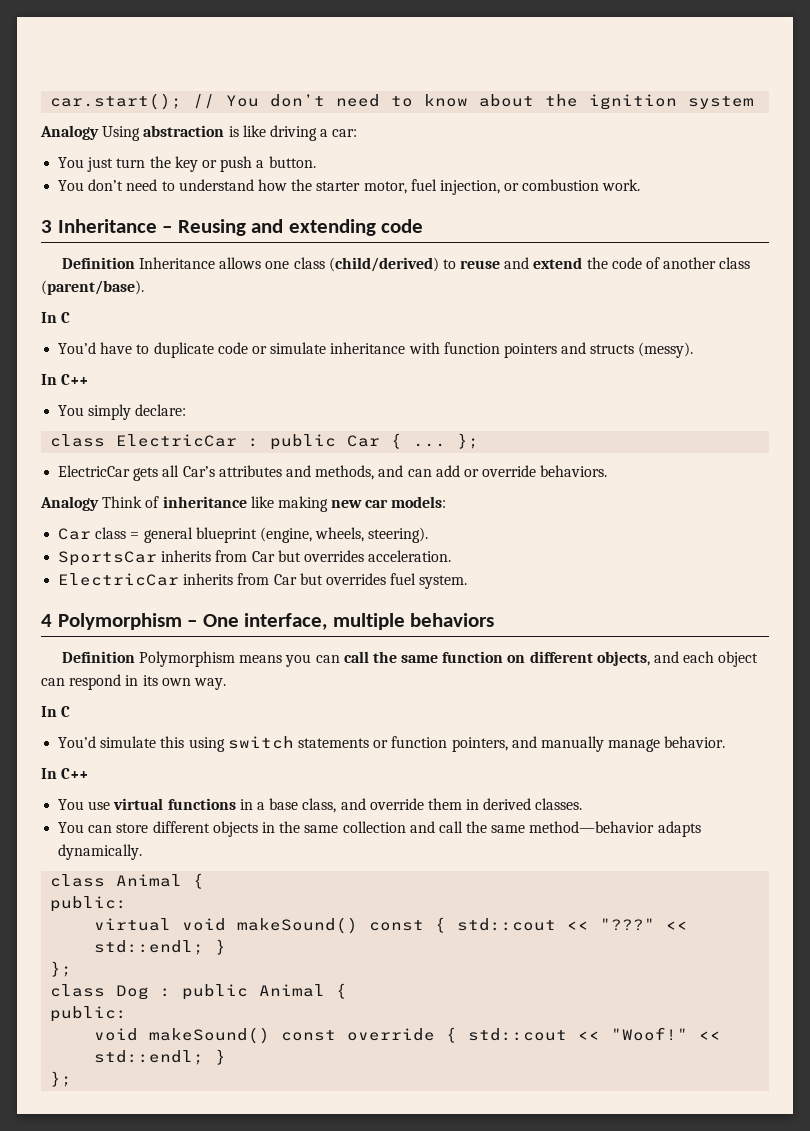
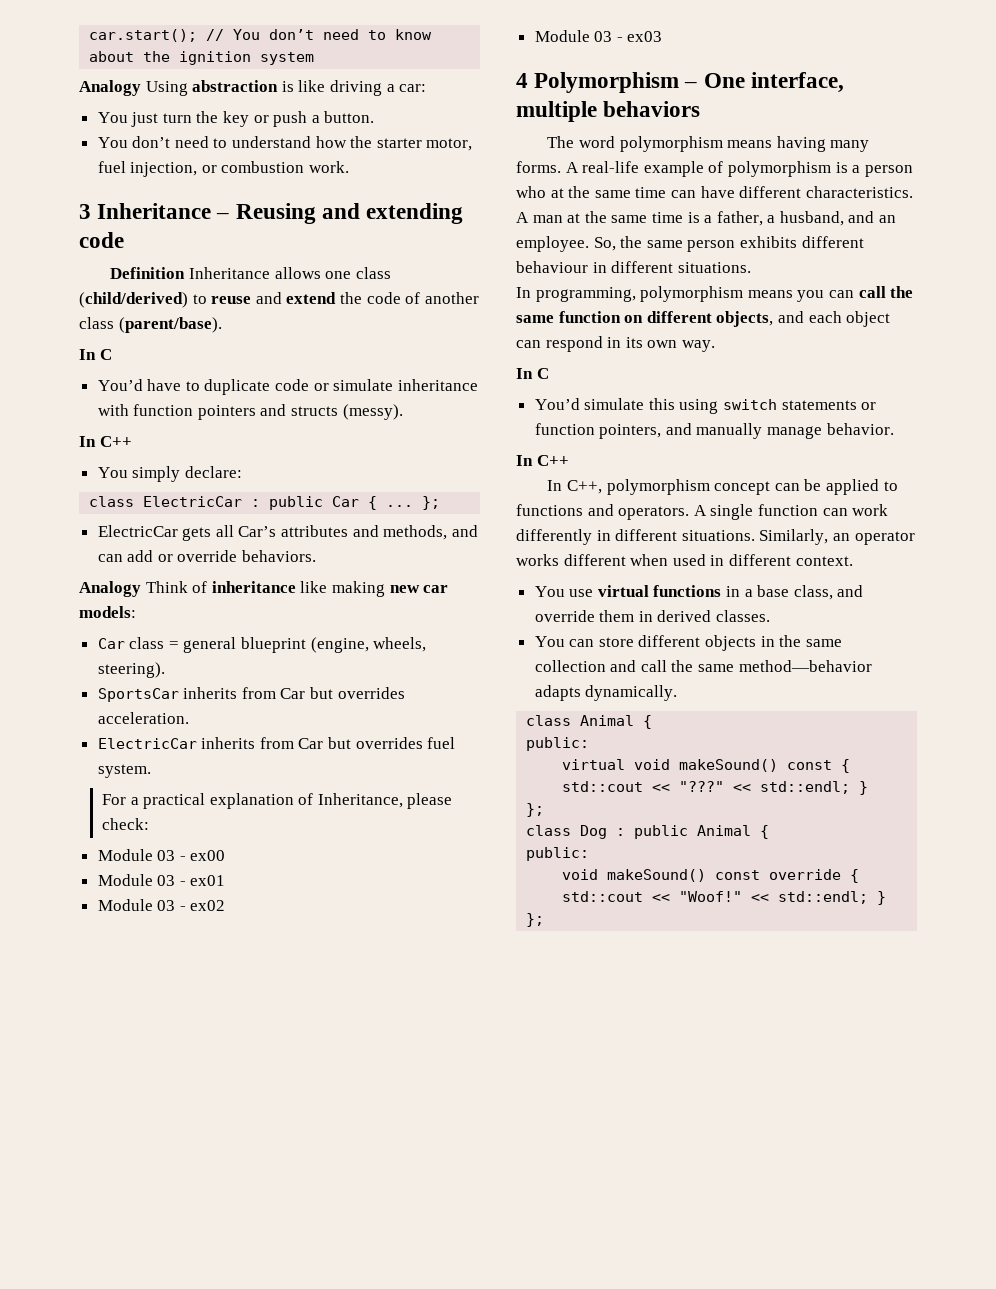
+ For a practical explanation of Inheritance, please check:
+ Module 03 - ex00
+ Module 03 - ex01
+ Module 03 - ex02
+ Module 03 - ex03
- Definition Polymorphism means you can call the same function on different objects, and each object can respond in its own way.
+ The word polymorphism means having many forms. A real-life example of polymorphism is a person who at the same time can have different characteristics. A man at the same time is a father, a husband, and an employee. So, the same person exhibits different behaviour in different situations.
+ In programming, polymorphism means you can call the same function on different objects, and each object can respond in its own way.
+ In C++, polymorphism concept can be applied to functions and operators. A single function can work differently in different situations. Similarly, an operator works different when used in different context.

